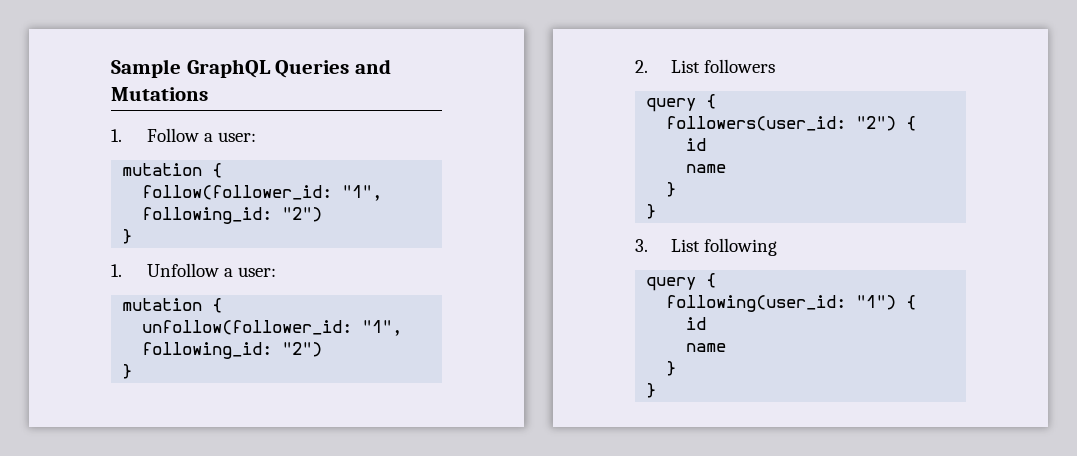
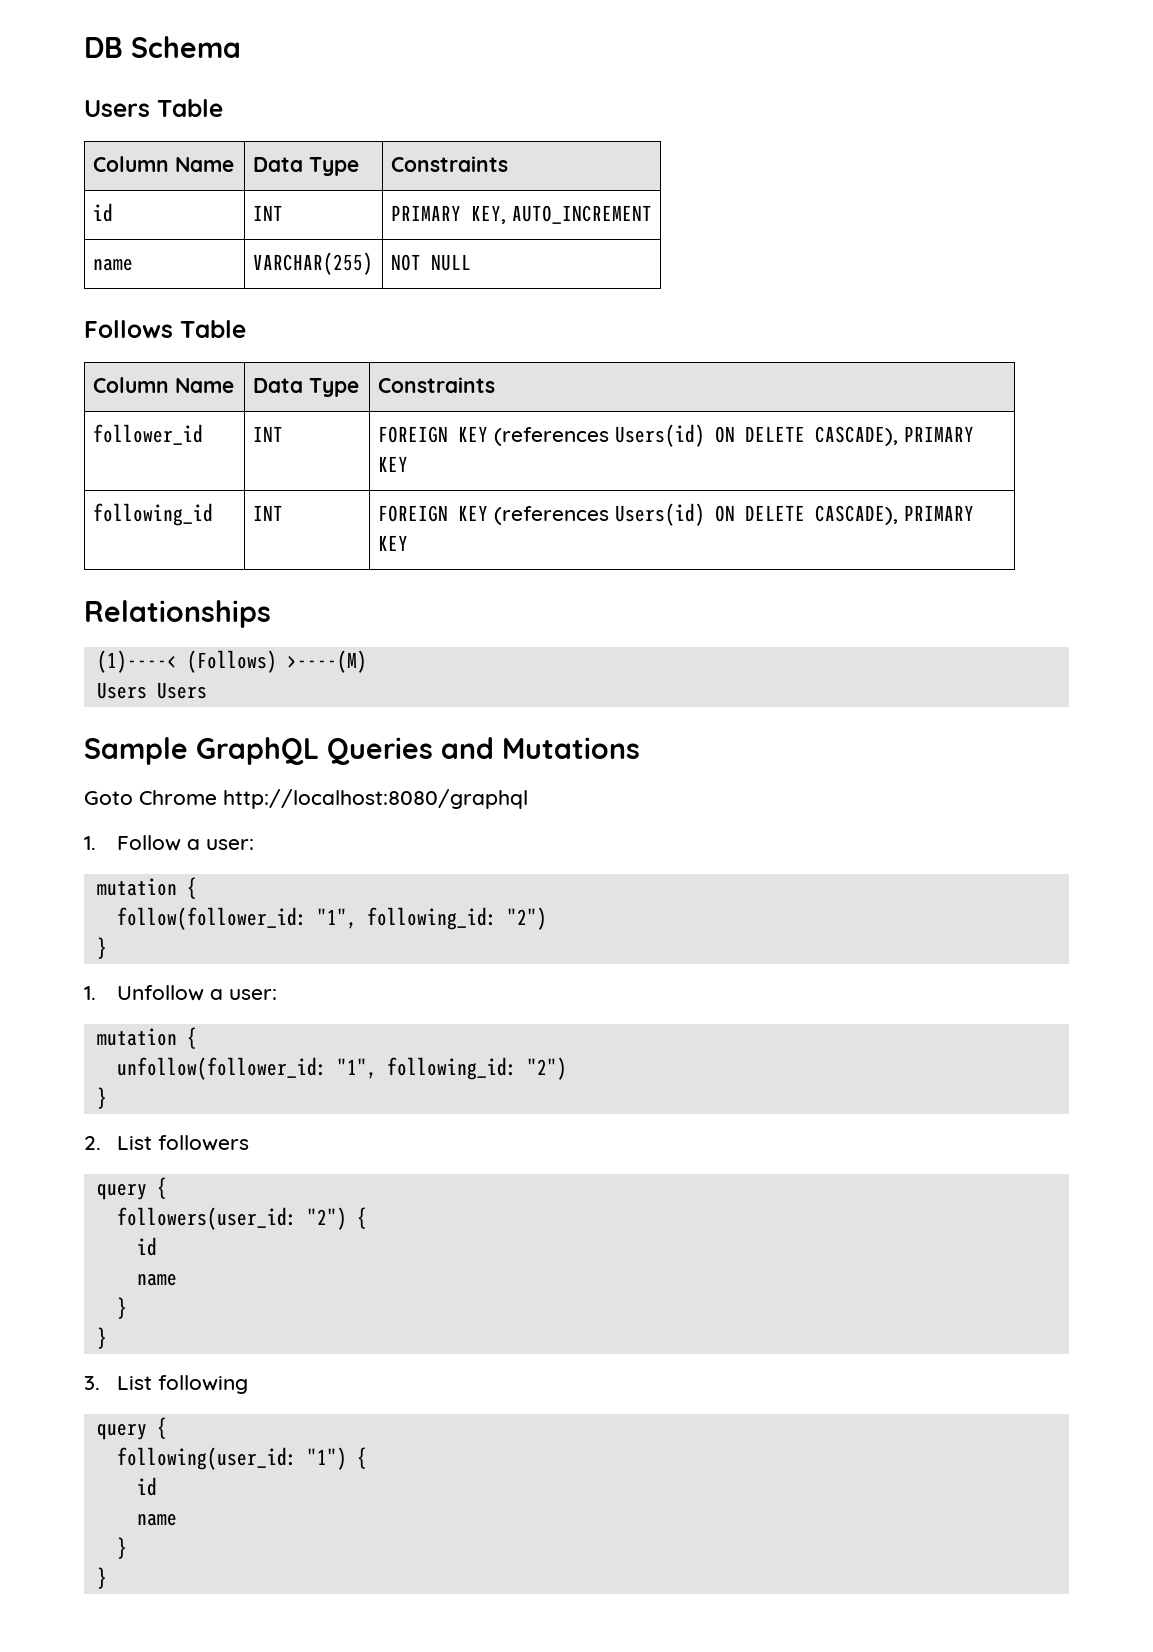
+ DB Schema
+ Users Table
+ Column Name | Data Type | Constraints
+ id | INT | PRIMARY KEY, AUTO_INCREMENT
+ name | VARCHAR(255) | NOT NULL
+ Follows Table
+ Column Name | Data Type | Constraints
+ follower_id | INT | FOREIGN KEY (references Users(id) ON DELETE CASCADE), PRIMARY KEY
+ following_id | INT | FOREIGN KEY (references Users(id) ON DELETE CASCADE), PRIMARY KEY
+ Relationships
+ (1)----< (Follows) >----(M)
+ Users Users
+ Goto Chrome http://localhost:8080/graphql

